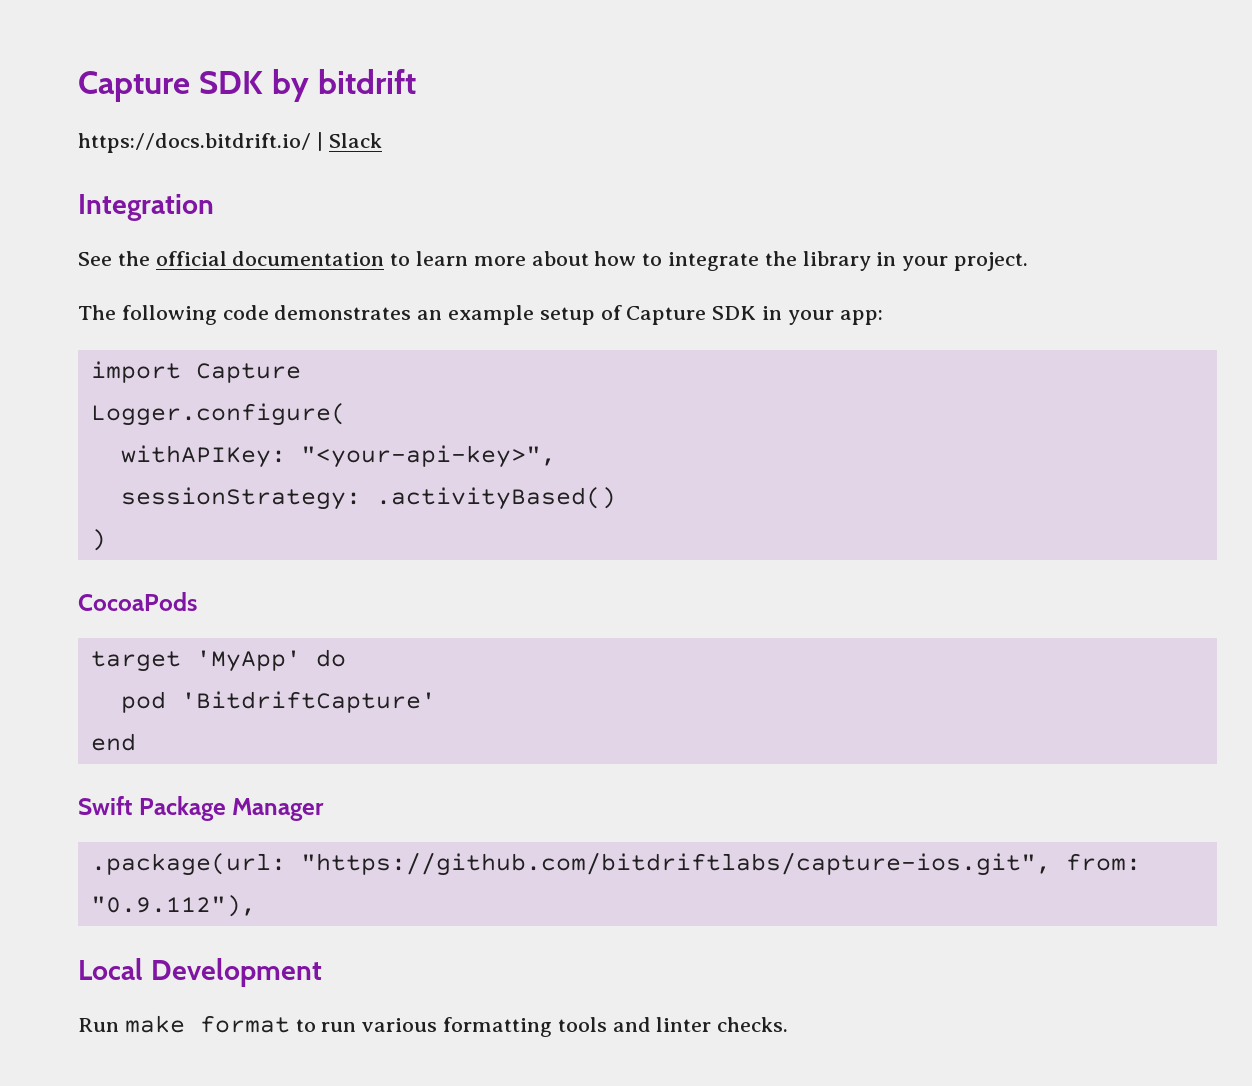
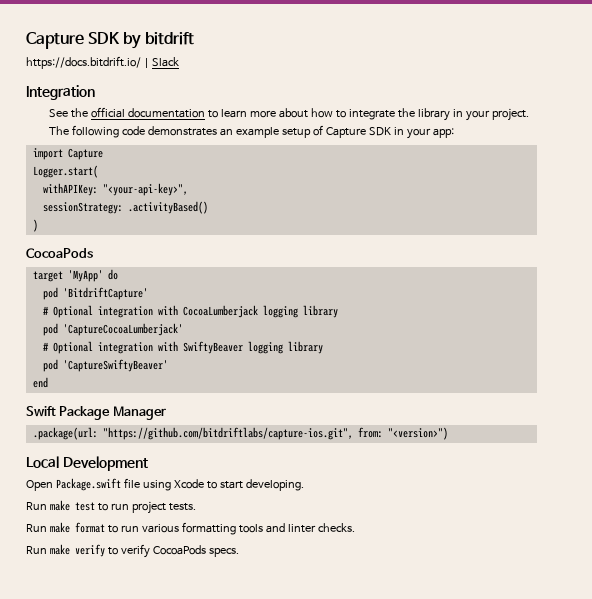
- Logger.configure(
+ Logger.start(
+ # Optional integration with CocoaLumberjack logging library
+ pod 'CaptureCocoaLumberjack'
+ # Optional integration with SwiftyBeaver logging library
+ pod 'CaptureSwiftyBeaver'
- .package(url: "https://github.com/bitdriftlabs/capture-ios.git", from: "0.9.112"),
+ .package(url: "https://github.com/bitdriftlabs/capture-ios.git", from: "<version>")
+ Open Package.swift file using Xcode to start developing.
+ Run make test to run project tests.
+ Run make verify to verify CocoaPods specs.

